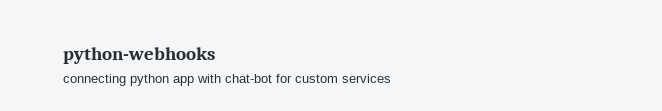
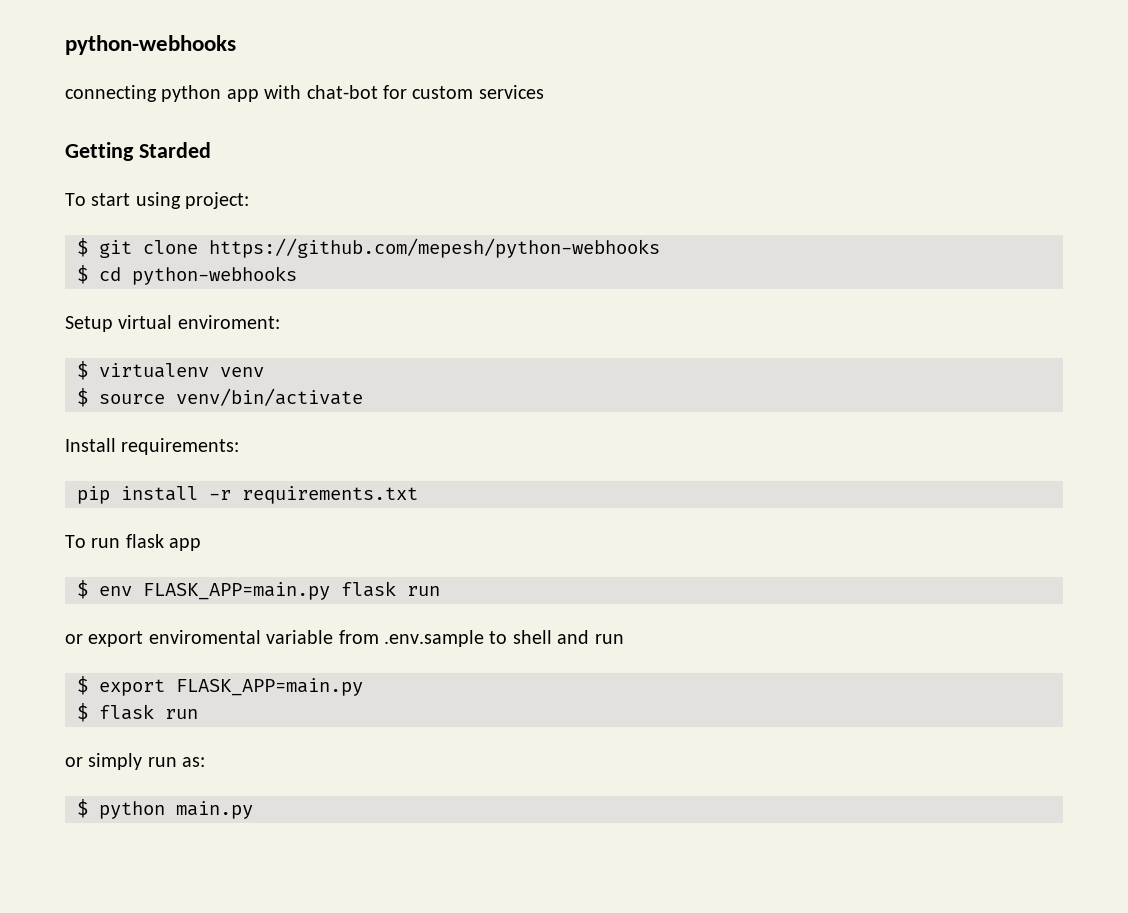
+ Getting Starded
+ To start using project:
+ $ git clone https://github.com/mepesh/python-webhooks
+ $ cd python-webhooks
+ Setup virtual enviroment:
+ $ virtualenv venv
+ $ source venv/bin/activate
+ Install requirements:
+ pip install -r requirements.txt
+ To run flask app
+ $ env FLASK_APP=main.py flask run
+ or export enviromental variable from .env.sample to shell and run
+ $ export FLASK_APP=main.py
+ $ flask run
+ or simply run as:
+ $ python main.py

